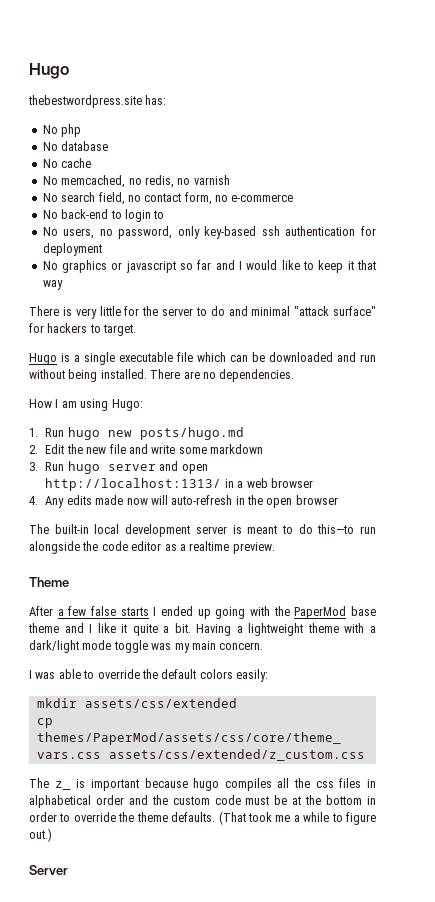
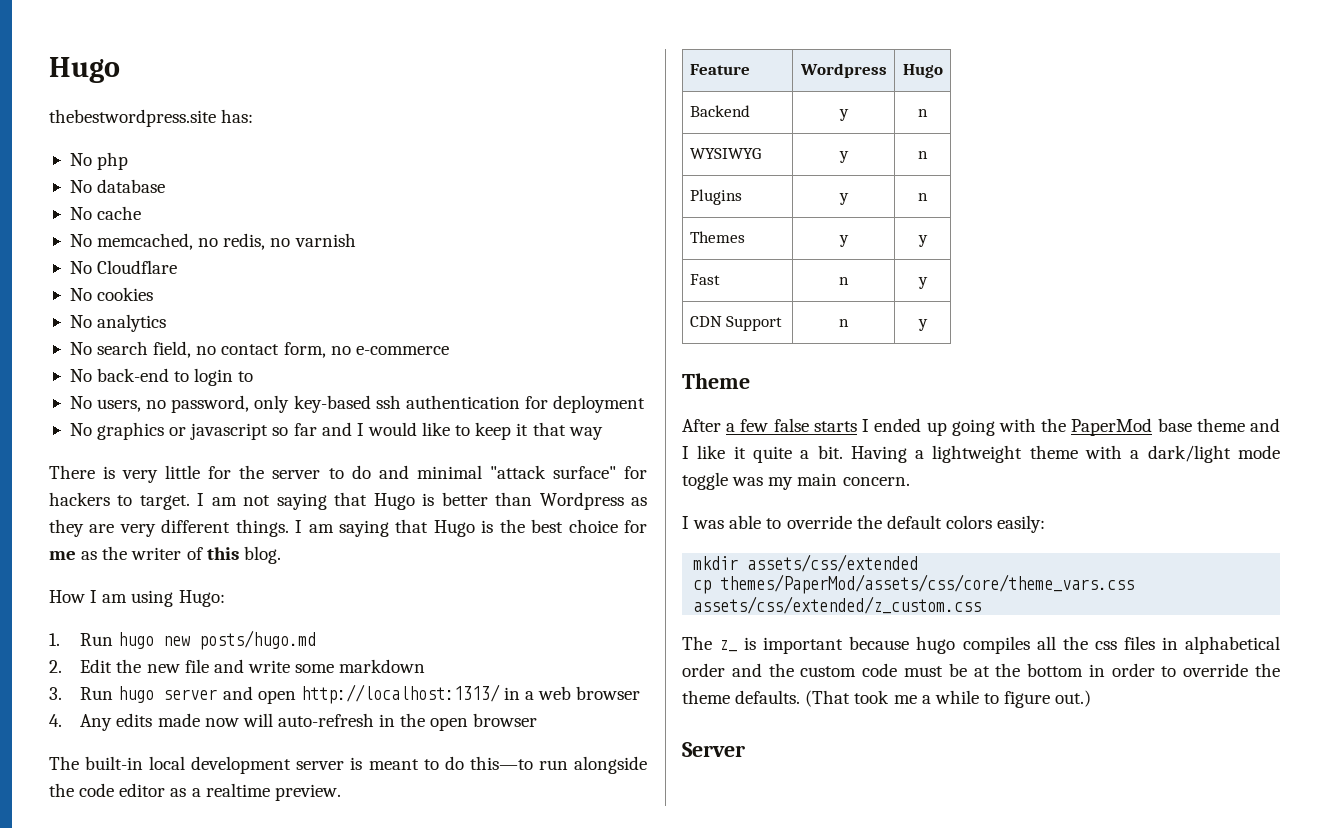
+ No Cloudflare
+ No cookies
+ No analytics
- There is very little for the server to do and minimal "attack surface" for hackers to target.
- Hugo is a single executable file which can be downloaded and run without being installed. There are no dependencies.
+ There is very little for the server to do and minimal "attack surface" for hackers to target. I am not saying that Hugo is better than Wordpress as they are very different things. I am saying that Hugo is the best choice for me as the writer of this blog.
+ Feature | Wordpress | Hugo
+ Backend | y | n
+ WYSIWYG | y | n
+ Plugins | y | n
+ Themes | y | y
+ Fast | n | y
+ CDN Support | n | y

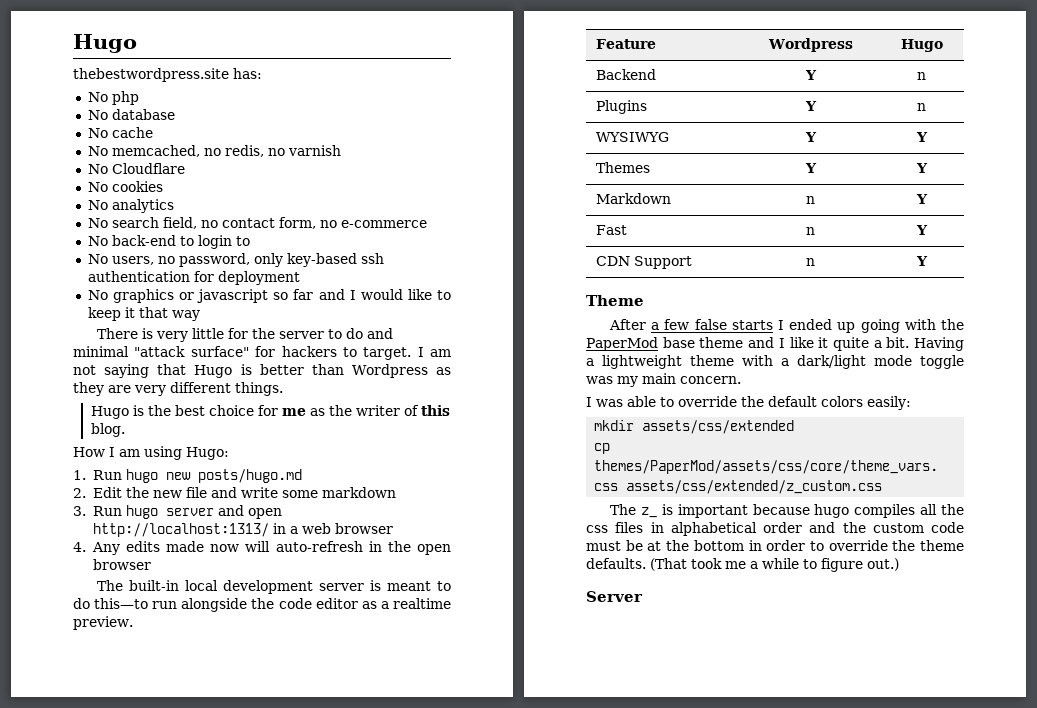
- I am not saying that Hugo is better than Wordpress as they are very different things. I am saying that Hugo is the best choice for me as the writer of this blog.
+ I am not saying that Hugo is better than Wordpress as they are very different things.
+ Hugo is the best choice for me as the writer of this blog.
- Backend | y | n
- WYSIWYG | y | n
- Plugins | y | n
- Themes | y | y
+ Backend | Y | n
+ Plugins | Y | n
+ WYSIWYG | Y | Y
+ Themes | Y | Y
+ Markdown | n | Y
- Fast | n | y
+ Fast | n | Y
- CDN Support | n | y
+ CDN Support | n | Y

